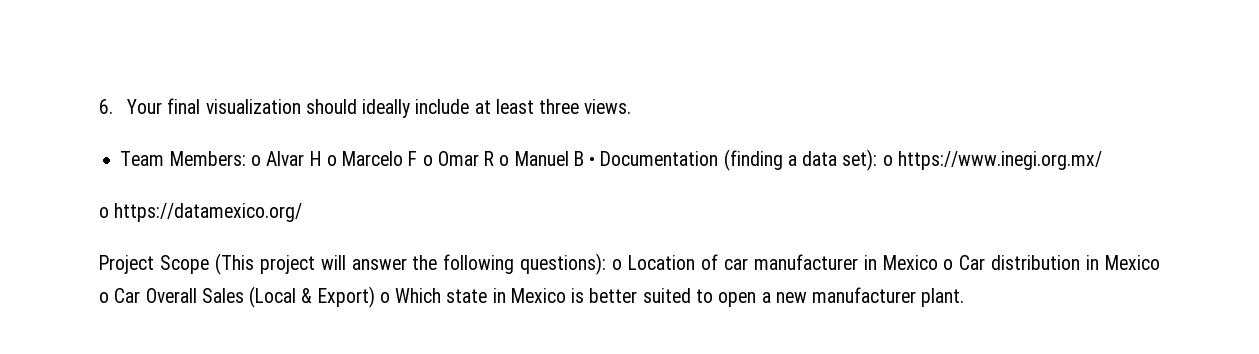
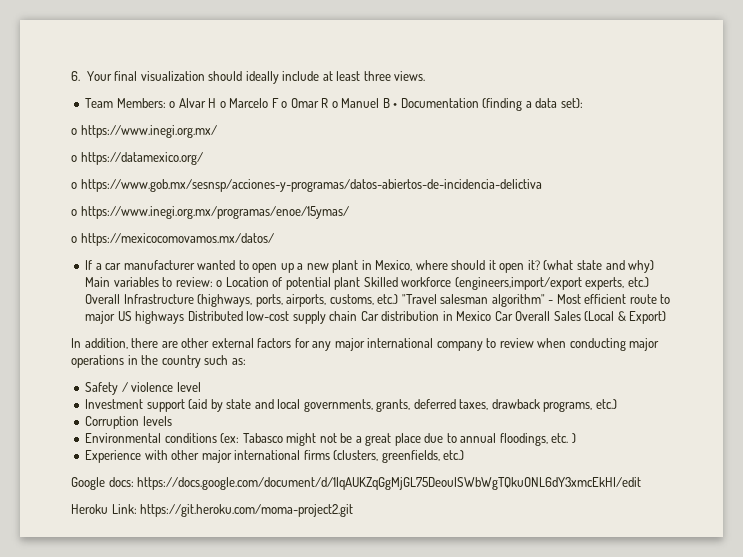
- Team Members: o Alvar H o Marcelo F o Omar R o Manuel B • Documentation (finding a data set): o https://www.inegi.org.mx/
+ Team Members: o Alvar H o Marcelo F o Omar R o Manuel B • Documentation (finding a data set):
+ o https://www.inegi.org.mx/
- Project Scope (This project will answer the following questions): o Location of car manufacturer in Mexico o Car distribution in Mexico o Car Overall Sales (Local & Export) o Which state in Mexico is better suited to open a new manufacturer plant.
+ o https://www.gob.mx/sesnsp/acciones-y-programas/datos-abiertos-de-incidencia-delictiva
+ o https://www.inegi.org.mx/programas/enoe/15ymas/
+ o https://mexicocomovamos.mx/datos/
+ If a car manufacturer wanted to open up a new plant in Mexico, where should it open it? (what state and why) Main variables to review: o Location of potential plant Skilled workforce (engineers,import/export experts, etc.) Overall Infrastructure (highways, ports, airports, customs, etc.) "Travel salesman algorithm" - Most efficient route to major US highways Distributed low-cost supply chain Car distribution in Mexico Car Overall Sales (Local & Export)
+ In addition, there are other external factors for any major international company to review when conducting major operations in the country such as:
+ Safety / violence level
+ Investment support (aid by state and local governments, grants, deferred taxes, drawback programs, etc.)
+ Corruption levels
+ Environmental conditions (ex: Tabasco might not be a great place due to annual floodings, etc. )
+ Experience with other major international firms (clusters, greenfields, etc.)
+ Google docs: https://docs.google.com/document/d/1lqAUKZqGgMjGL75DeoulSWbWgTQkuONL6dY3xmcEkHI/edit
+ Heroku Link: https://git.heroku.com/moma-project2.git

